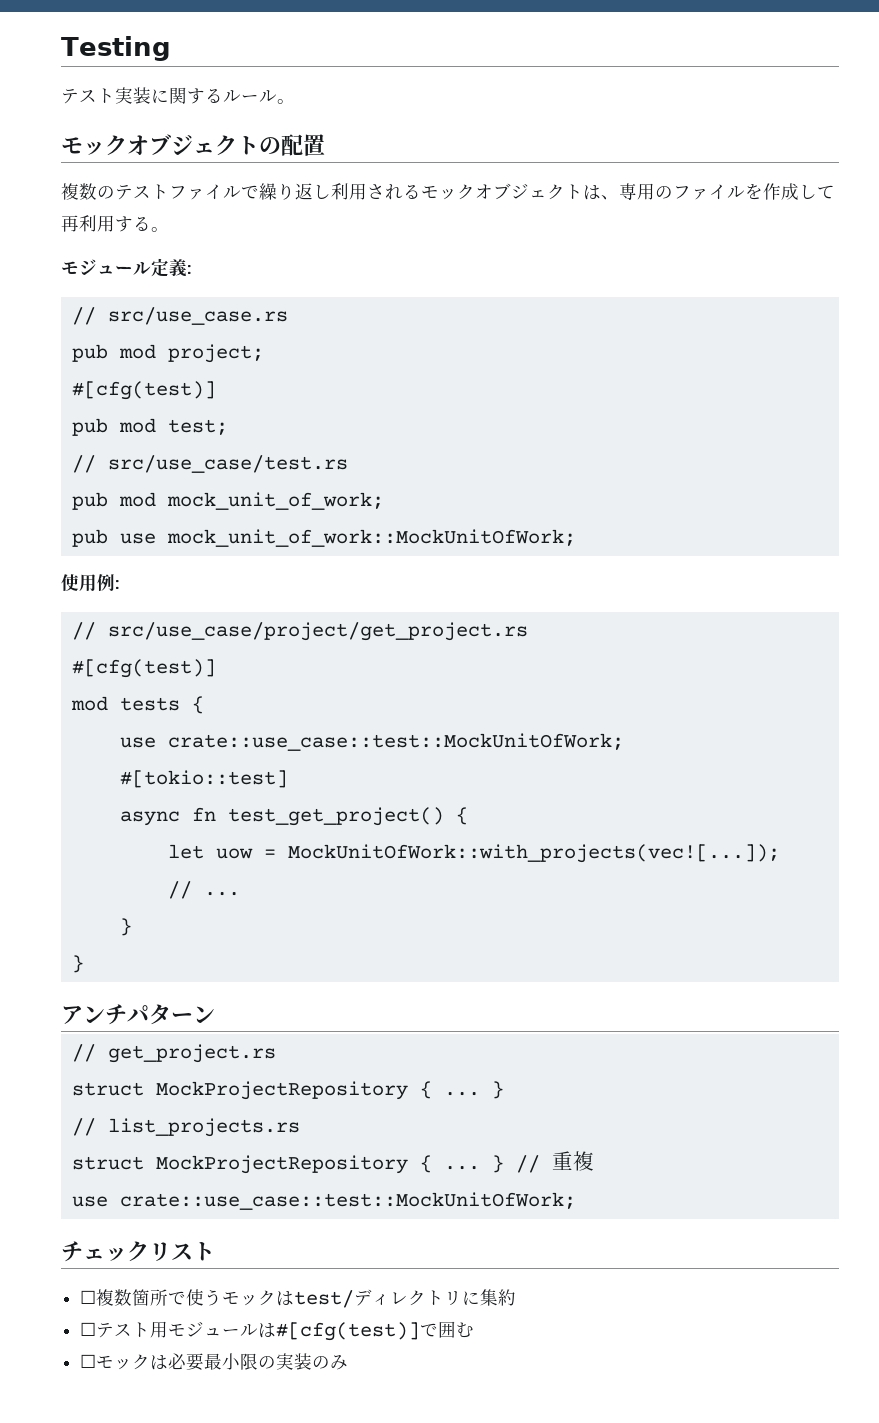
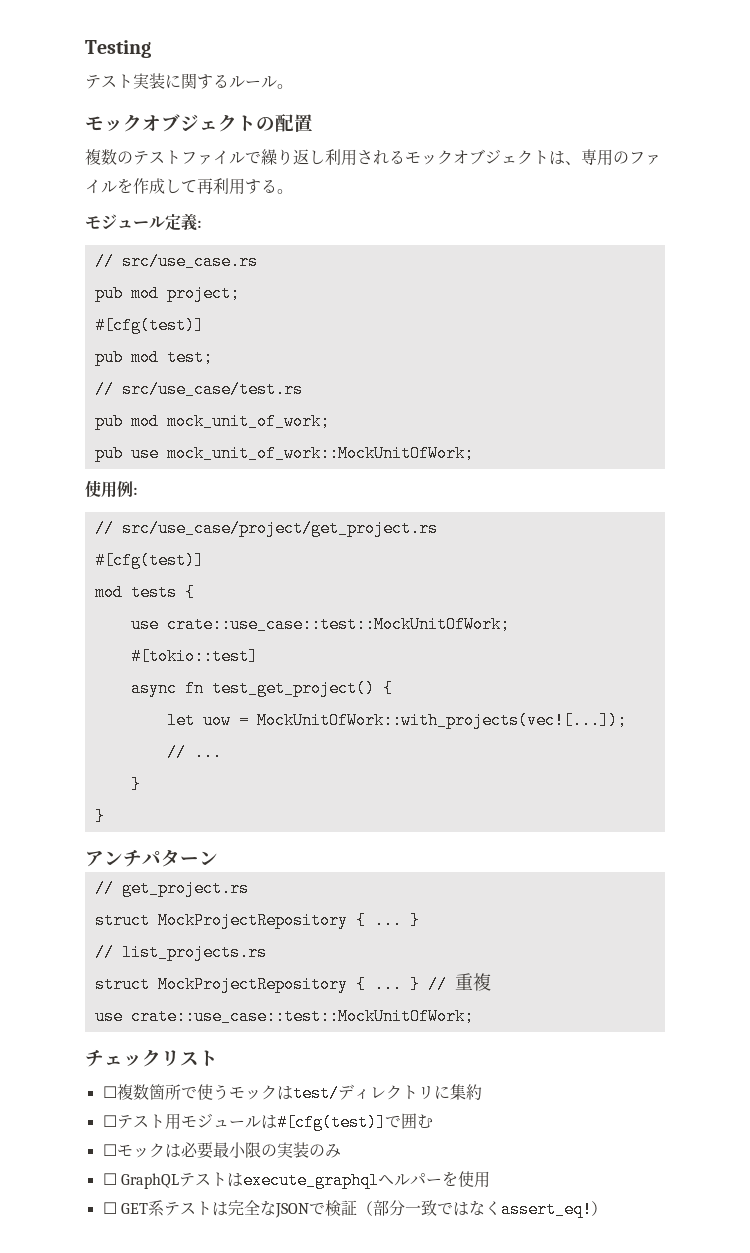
+ ☐ GraphQLテストはexecute_graphqlヘルパーを使用
+ ☐ GET系テストは完全なJSONで検証（部分一致ではなくassert_eq!）

